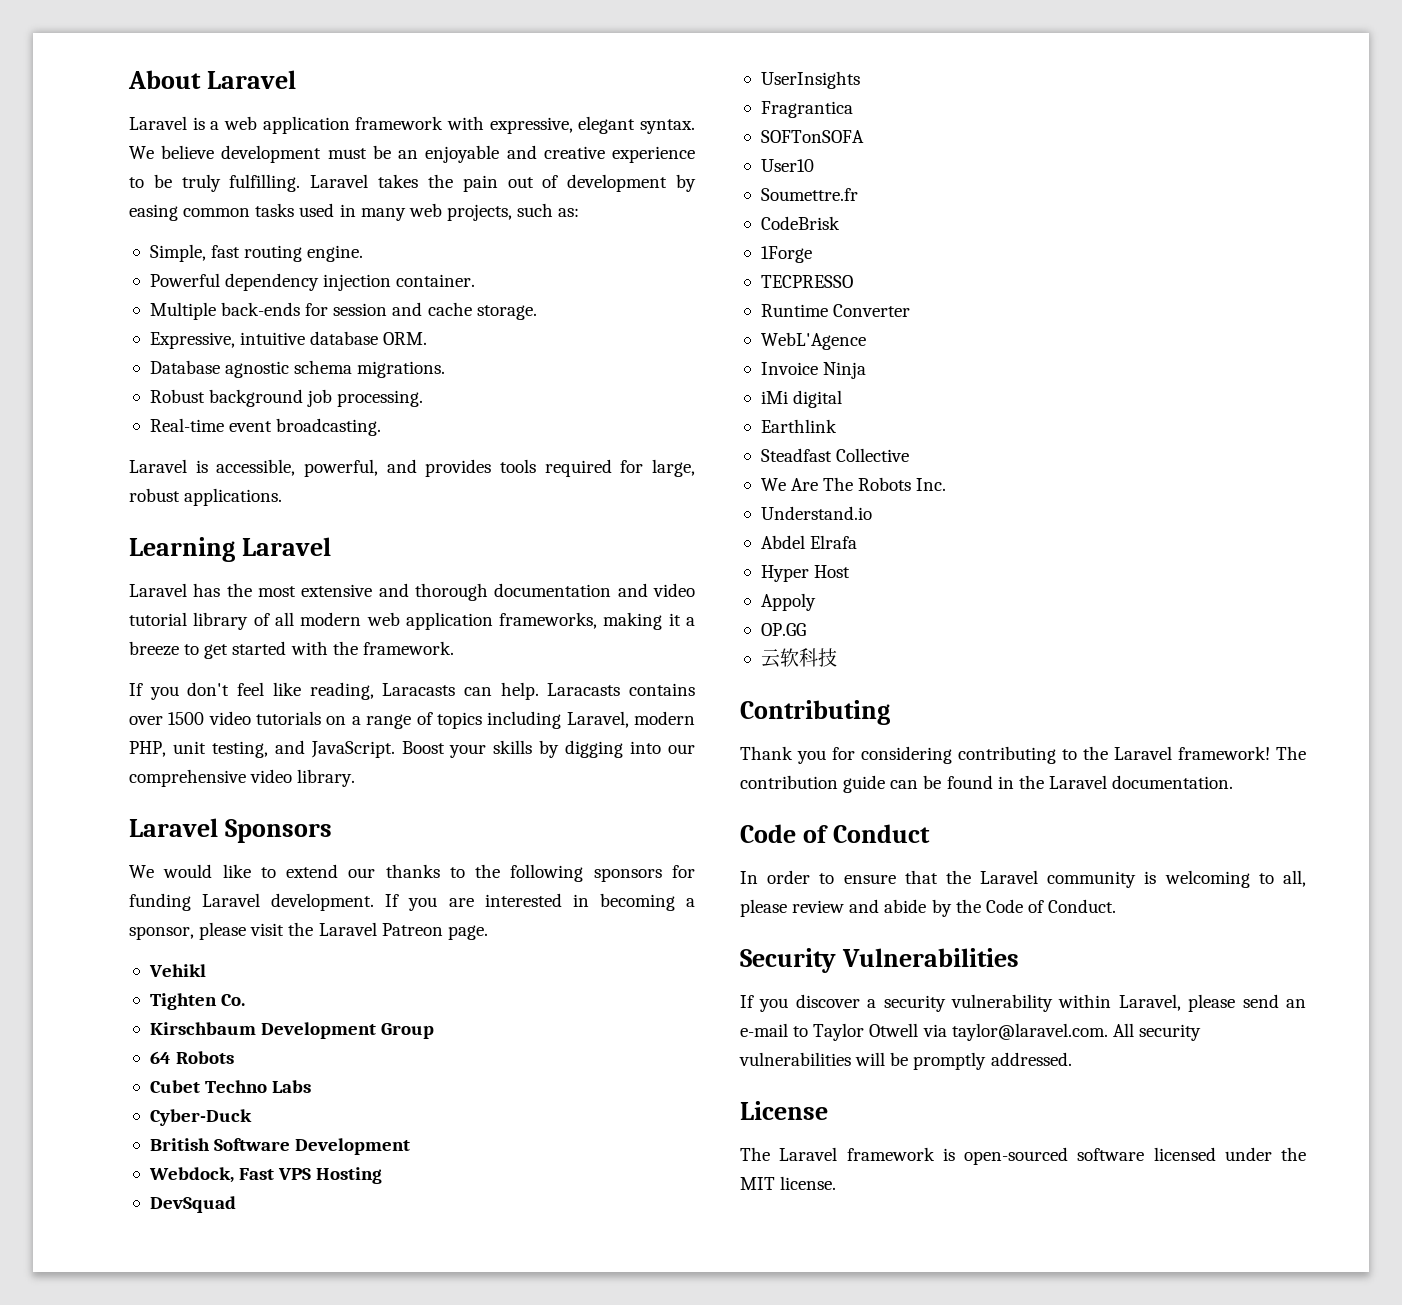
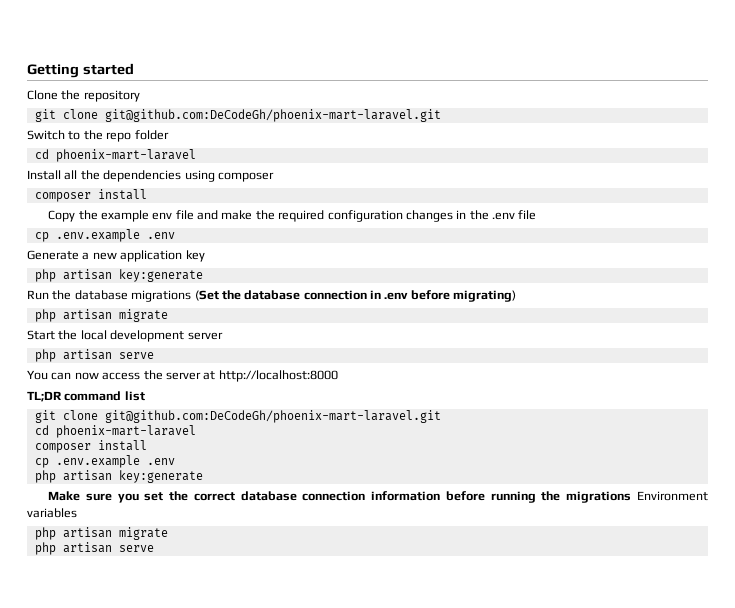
- About Laravel
- Laravel is a web application framework with expressive, elegant syntax. We believe development must be an enjoyable and creative experience to be truly fulfilling. Laravel takes the pain out of development by easing common tasks used in many web projects, such as:
- Simple, fast routing engine.
- Powerful dependency injection container.
- Multiple back-ends for session and cache storage.
- Expressive, intuitive database ORM.
- Database agnostic schema migrations.
- Robust background job processing.
- Real-time event broadcasting.
- Laravel is accessible, powerful, and provides tools required for large, robust applications.
- Learning Laravel
- Laravel has the most extensive and thorough documentation and video tutorial library of all modern web application frameworks, making it a breeze to get started with the framework.
- If you don't feel like reading, Laracasts can help. Laracasts contains over 1500 video tutorials on a range of topics including Laravel, modern PHP, unit testing, and JavaScript. Boost your skills by digging into our comprehensive video library.
- Laravel Sponsors
- We would like to extend our thanks to the following sponsors for funding Laravel development. If you are interested in becoming a sponsor, please visit the Laravel Patreon page.
- Vehikl
- Tighten Co.
- Kirschbaum Development Group
- 64 Robots
- Cubet Techno Labs
- Cyber-Duck
- British Software Development
- Webdock, Fast VPS Hosting
- DevSquad
- UserInsights
- Fragrantica
- SOFTonSOFA
- User10
- Soumettre.fr
- CodeBrisk
- 1Forge
- TECPRESSO
- Runtime Converter
- WebL'Agence
- Invoice Ninja
- iMi digital
- Earthlink
- Steadfast Collective
- We Are The Robots Inc.
- Understand.io
- Abdel Elrafa
- Hyper Host
- Appoly
- OP.GG
- 云软科技
- Contributing
- Thank you for considering contributing to the Laravel framework! The contribution guide can be found in the Laravel documentation.
- Code of Conduct
- In order to ensure that the Laravel community is welcoming to all, please review and abide by the Code of Conduct.
- Security Vulnerabilities
- If you discover a security vulnerability within Laravel, please send an e-mail to Taylor Otwell via taylor@laravel.com. All security vulnerabilities will be promptly addressed.
- License
- The Laravel framework is open-sourced software licensed under the MIT license.
+ Getting started
+ Clone the repository
+ git clone git@github.com:DeCodeGh/phoenix-mart-laravel.git
+ Switch to the repo folder
+ cd phoenix-mart-laravel
+ Install all the dependencies using composer
+ composer install
+ Copy the example env file and make the required configuration changes in the .env file
+ cp .env.example .env
+ Generate a new application key
+ php artisan key:generate
+ Run the database migrations (Set the database connection in .env before migrating)
+ php artisan migrate
+ Start the local development server
+ php artisan serve
+ You can now access the server at http://localhost:8000
+ TL;DR command list
+ git clone git@github.com:DeCodeGh/phoenix-mart-laravel.git
+ cd phoenix-mart-laravel
+ composer install
+ cp .env.example .env
+ php artisan key:generate
+ Make sure you set the correct database connection information before running the migrations Environment variables
+ php artisan migrate
+ php artisan serve

